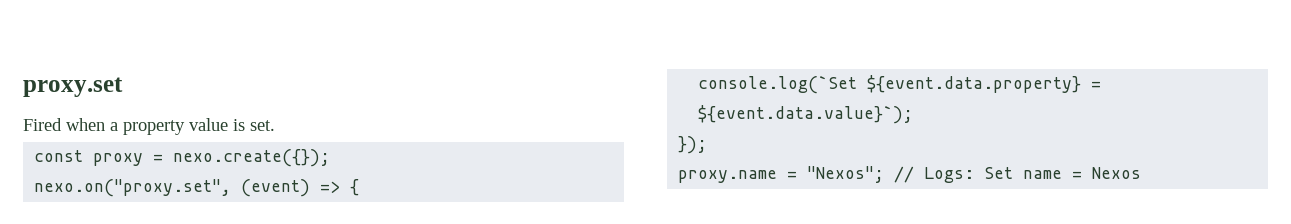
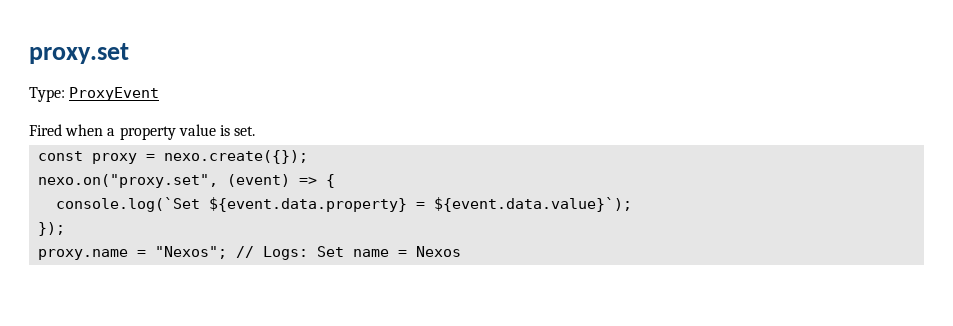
+ Type: ProxyEvent

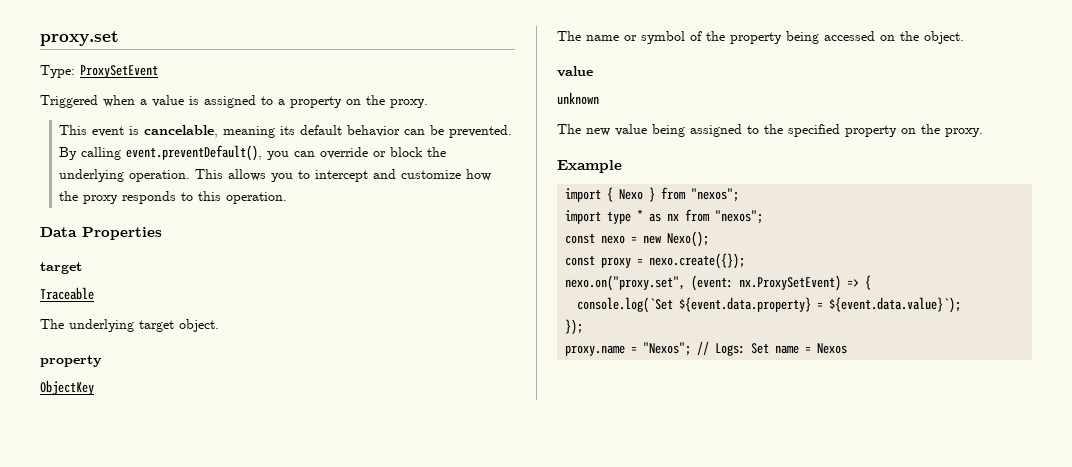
- Type: ProxyEvent
- Fired when a property value is set.
+ Type: ProxySetEvent
+ Triggered when a value is assigned to a property on the proxy.
+ This event is cancelable, meaning its default behavior can be prevented. By calling event.preventDefault(), you can override or block the underlying operation. This allows you to intercept and customize how the proxy responds to this operation.
+ Data Properties
+ target
+ Traceable
+ The underlying target object.
+ property
+ ObjectKey
+ The name or symbol of the property being accessed on the object.
+ value
+ unknown
+ The new value being assigned to the specified property on the proxy.
+ Example
+ import { Nexo } from "nexos";
+ import type * as nx from "nexos";
+ const nexo = new Nexo();
- nexo.on("proxy.set", (event) => {
+ nexo.on("proxy.set", (event: nx.ProxySetEvent) => {

